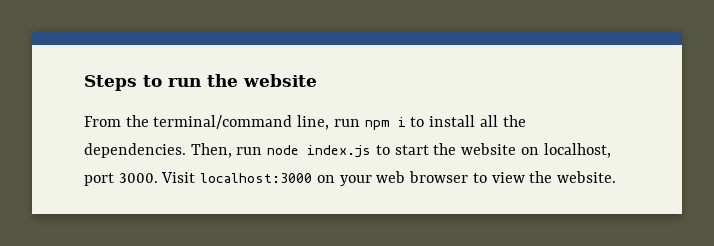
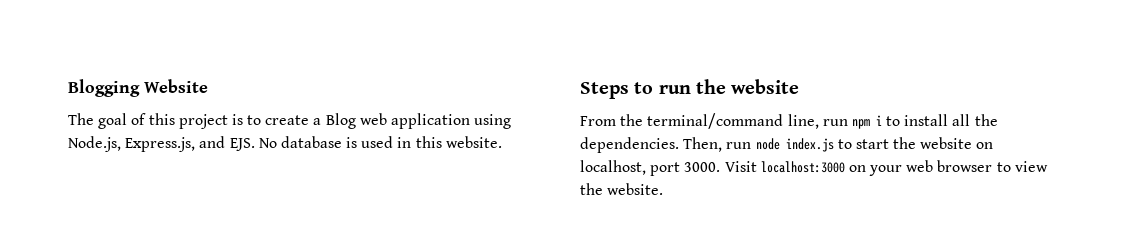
+ Blogging Website
+ The goal of this project is to create a Blog web application using Node.js, Express.js, and EJS. No database is used in this website.

